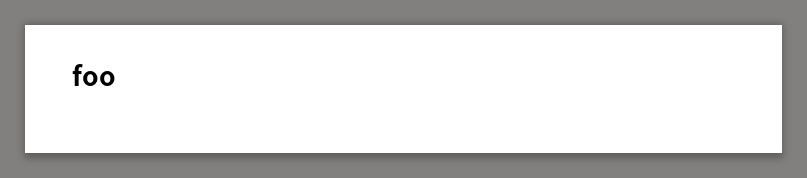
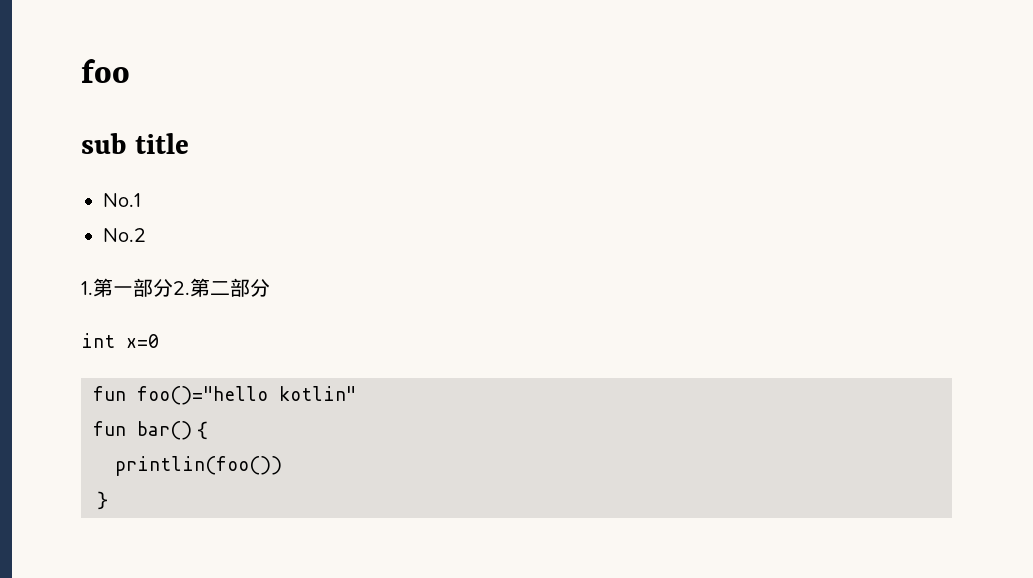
+ sub title
+ No.1
+ No.2
+ 1.第一部分2.第二部分
+ int x=0
+ fun foo()="hello kotlin"
+ fun bar()｛
+ printlin(foo())
+ ｝

